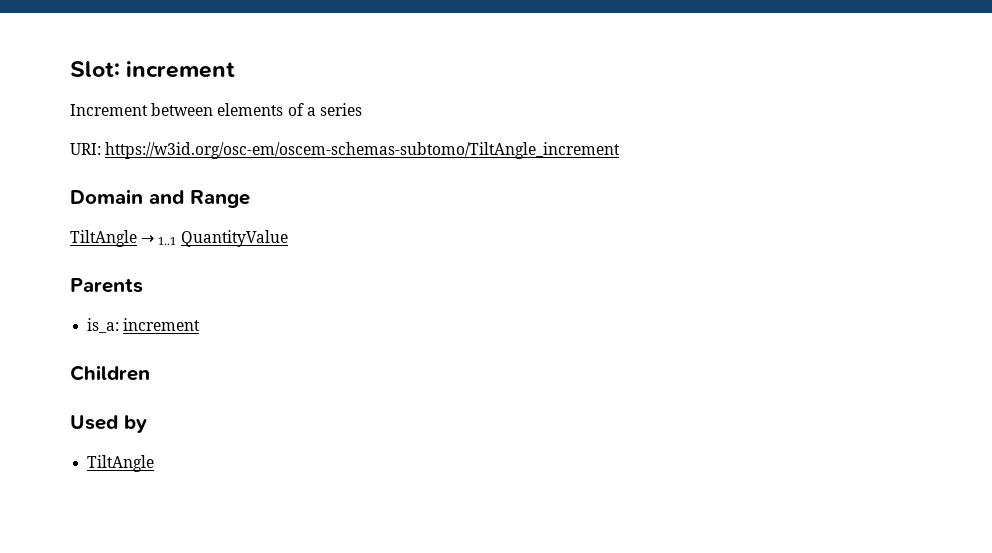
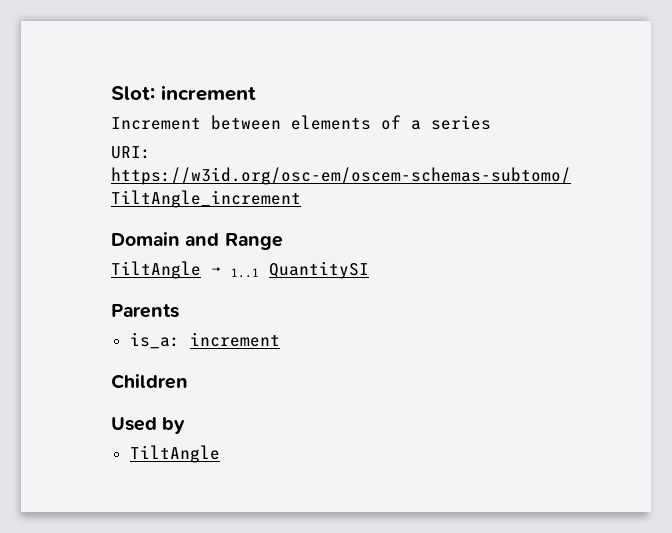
- TiltAngle → 1..1 QuantityValue
+ TiltAngle → 1..1 QuantitySI

